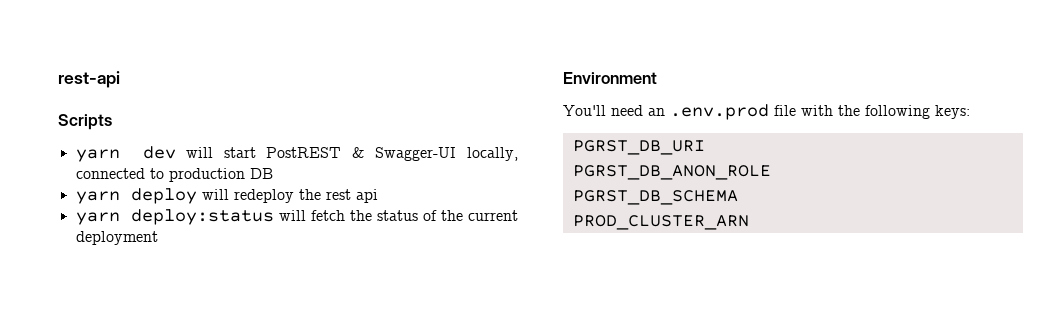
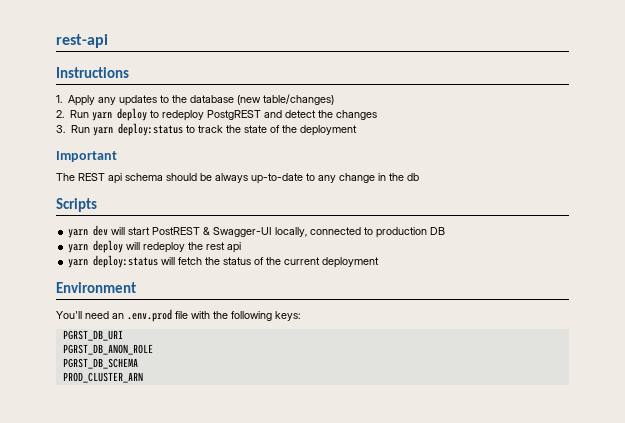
+ Instructions
+ 1. Apply any updates to the database (new table/changes)
+ 2. Run yarn deploy to redeploy PostgREST and detect the changes
+ 3. Run yarn deploy:status to track the state of the deployment
+ Important
+ The REST api schema should be always up-to-date to any change in the db

